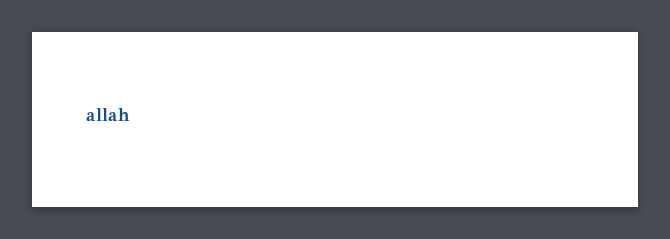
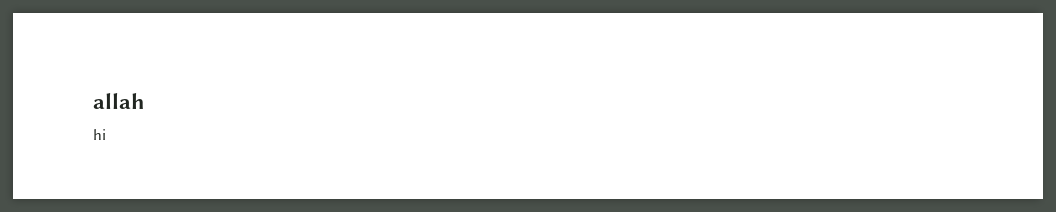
+ hi

